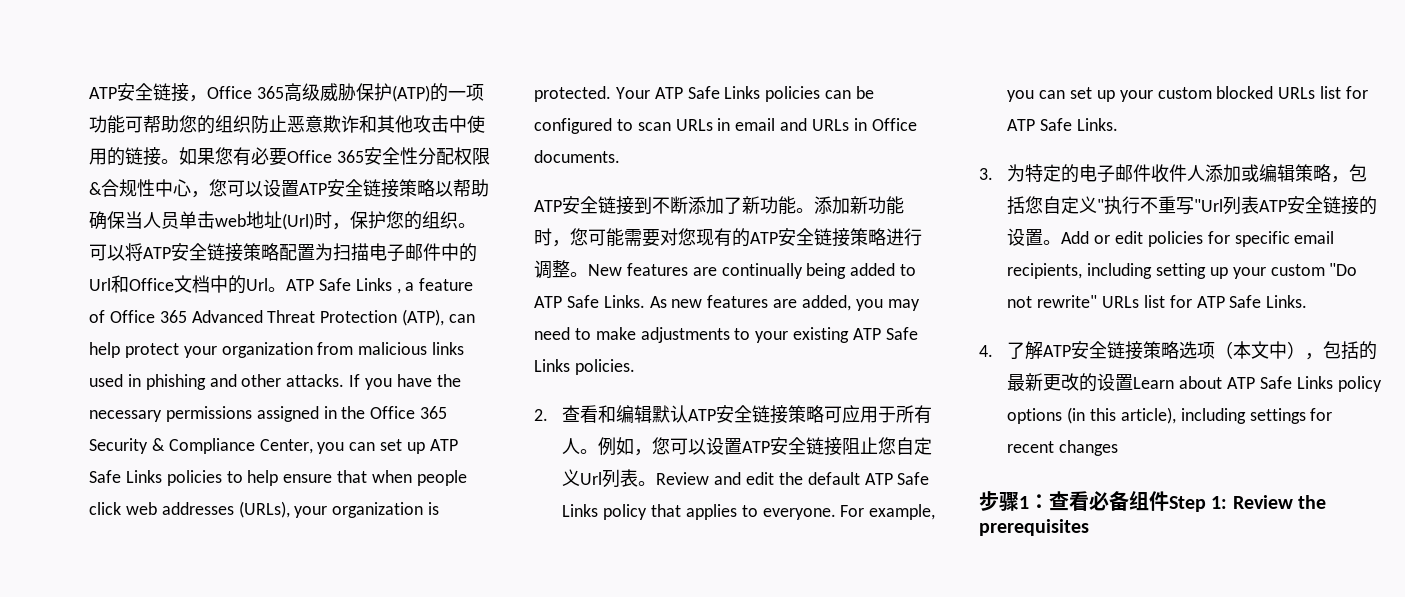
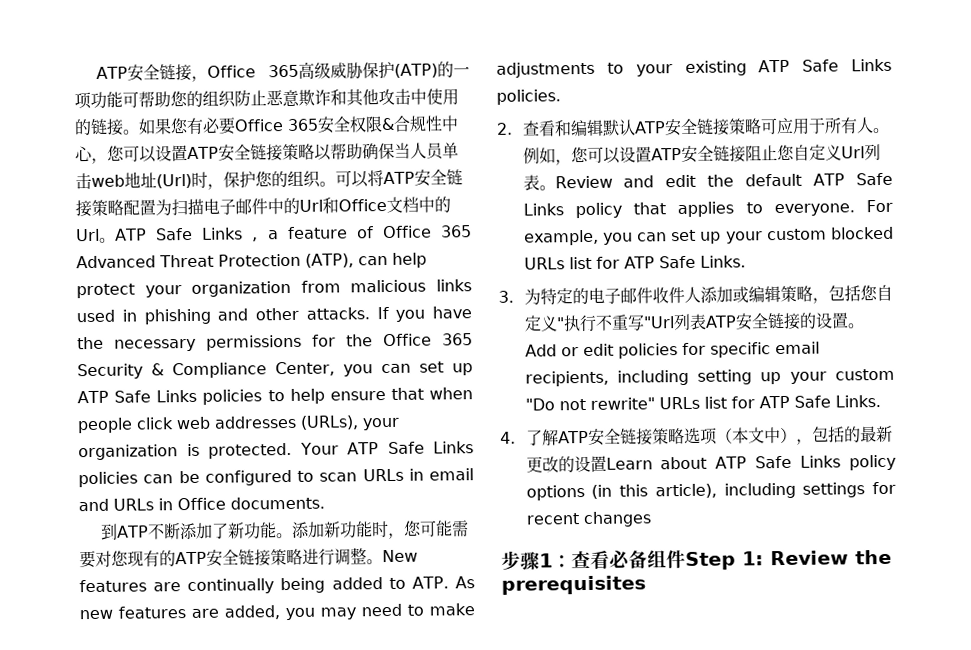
- 如果您有必要Office 365安全性分配权限&合规性中心，您可以设置ATP安全链接策略以帮助确保当人员单击web地址(Url)时，保护您的组织。
+ 如果您有必要Office 365安全权限&合规性中心，您可以设置ATP安全链接策略以帮助确保当人员单击web地址(Url)时，保护您的组织。
- If you have the necessary permissions assigned in the Office 365 Security & Compliance Center, you can set up ATP Safe Links policies to help ensure that when people click web addresses (URLs), your organization is protected.
+ If you have the necessary permissions for the Office 365 Security & Compliance Center, you can set up ATP Safe Links policies to help ensure that when people click web addresses (URLs), your organization is protected.
- ATP安全链接到不断添加了新功能。
+ 到ATP不断添加了新功能。
- New features are continually being added to ATP Safe Links. As new features are added, you may need to make adjustments to your existing ATP Safe Links policies.
+ New features are continually being added to ATP. As new features are added, you may need to make adjustments to your existing ATP Safe Links policies.

